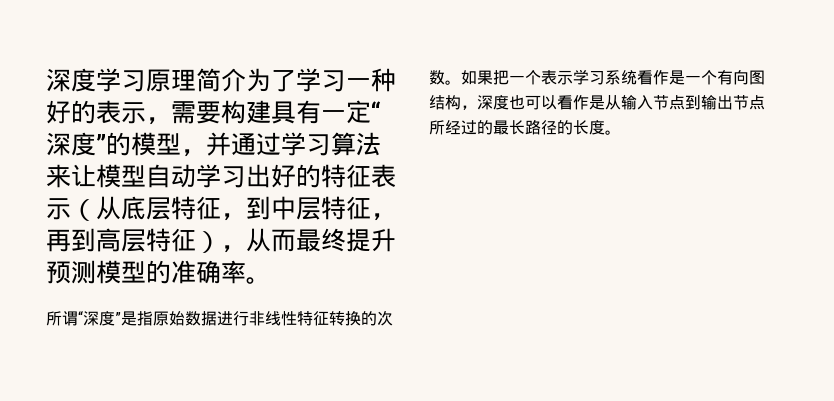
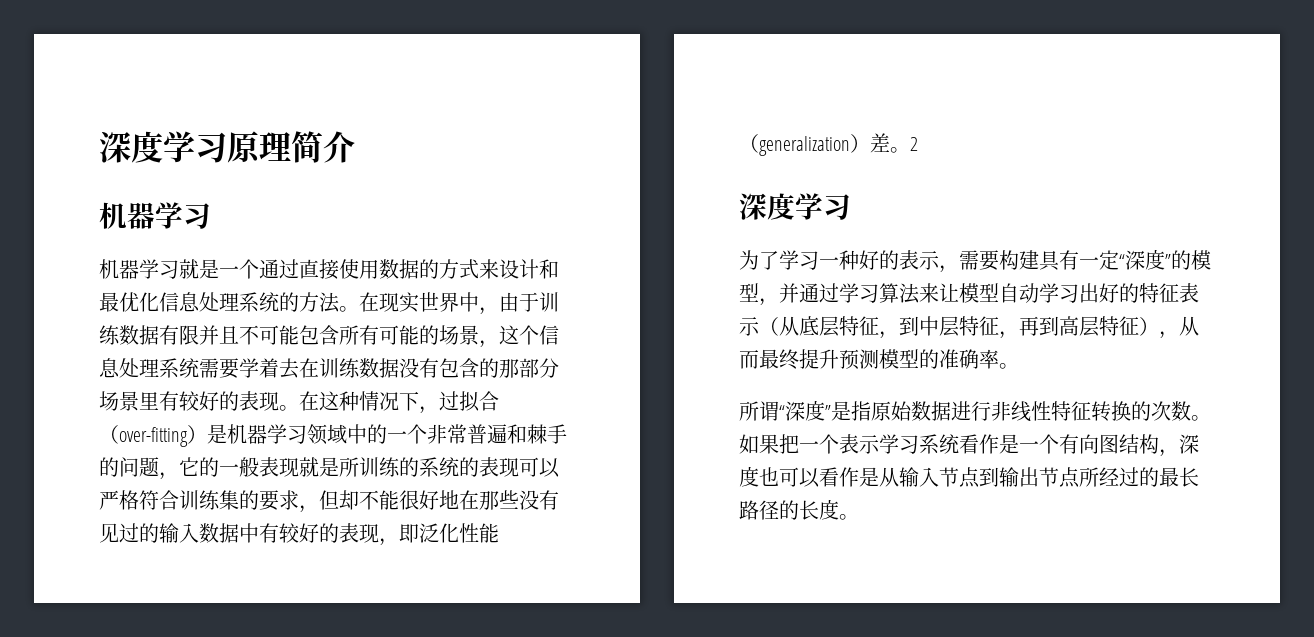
- 深度学习原理简介为了学习一种好的表示，需要构建具有一定“深度”的模型，并通过学习算法来让模型自动学习出好的特征表示（从底层特征，到中层特征，再到高层特征），从而最终提升预测模型的准确率。
+ 深度学习原理简介
+ 机器学习
+ 机器学习就是一个通过直接使用数据的方式来设计和最优化信息处理系统的方法。在现实世界中，由于训练数据有限并且不可能包含所有可能的场景，这个信息处理系统需要学着去在训练数据没有包含的那部分场景里有较好的表现。在这种情况下，过拟合（over-fitting）是机器学习领域中的一个非常普遍和棘手的问题，它的一般表现就是所训练的系统的表现可以严格符合训练集的要求，但却不能很好地在那些没有见过的输入数据中有较好的表现，即泛化性能（generalization）差。2
+ 深度学习
+ 为了学习一种好的表示，需要构建具有一定“深度”的模型，并通过学习算法来让模型自动学习出好的特征表示（从底层特征，到中层特征，再到高层特征），从而最终提升预测模型的准确率。

